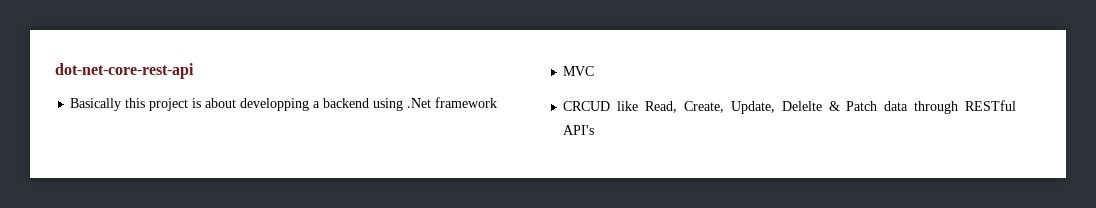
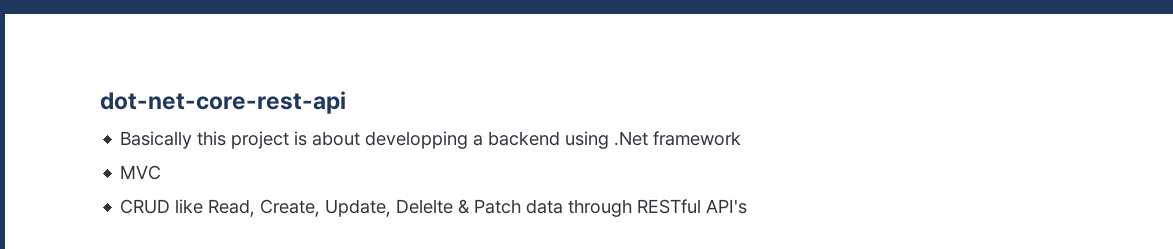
- CRCUD like Read, Create, Update, Delelte & Patch data through RESTful API's
+ CRUD like Read, Create, Update, Delelte & Patch data through RESTful API's

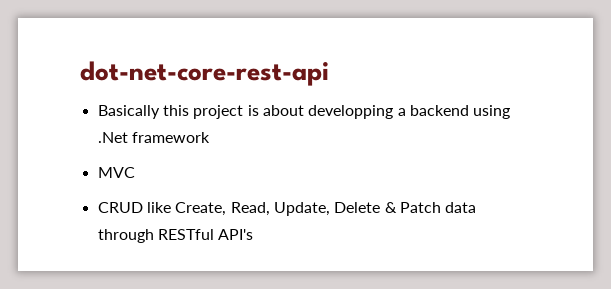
- CRUD like Read, Create, Update, Delelte & Patch data through RESTful API's
+ CRUD like Create, Read, Update, Delete & Patch data through RESTful API's

